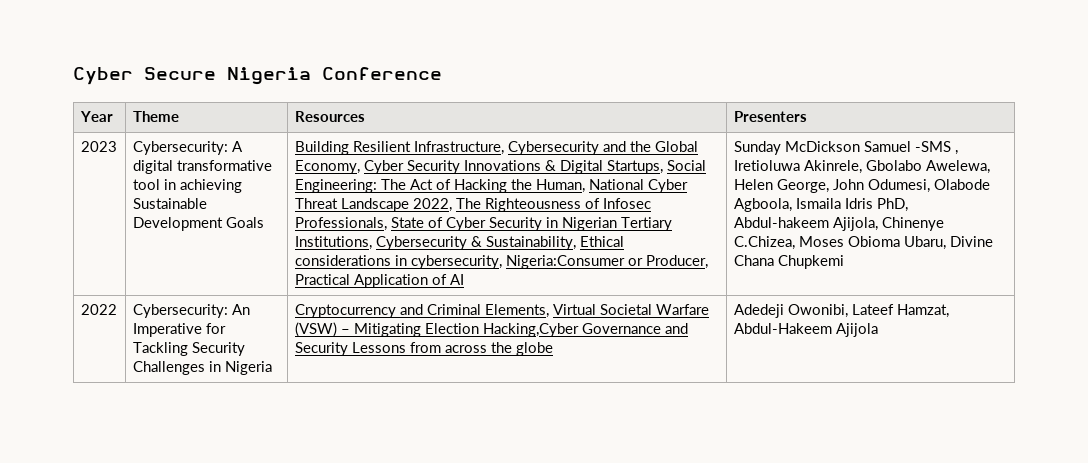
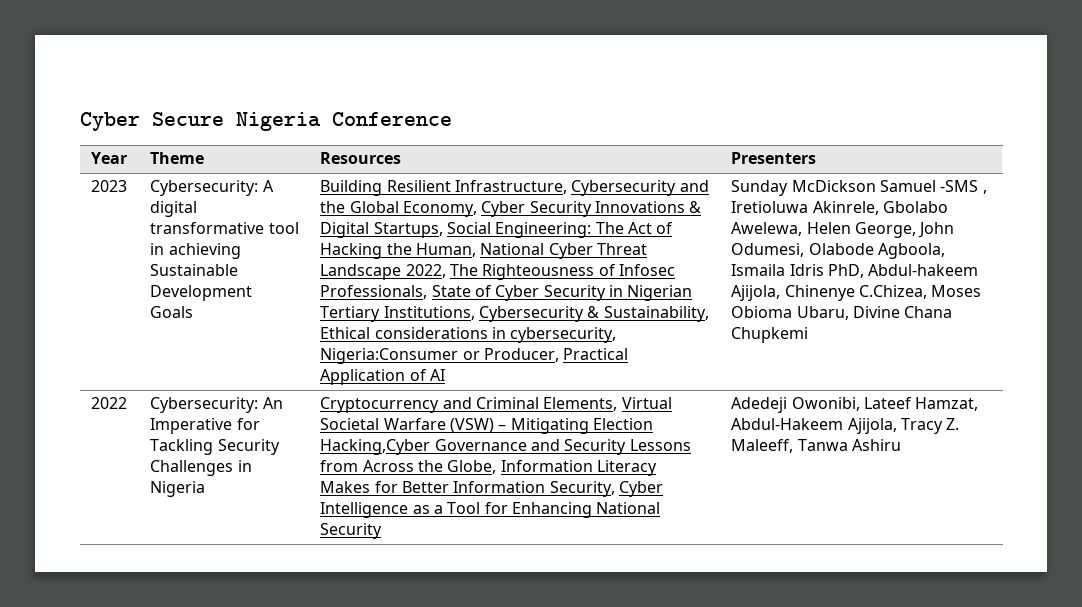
- Cryptocurrency and Criminal Elements, Virtual Societal Warfare (VSW) – Mitigating Election Hacking,Cyber Governance and Security Lessons from across the globe
+ Cryptocurrency and Criminal Elements, Virtual Societal Warfare (VSW) – Mitigating Election Hacking,Cyber Governance and Security Lessons from Across the Globe, Information Literacy Makes for Better Information Security, Cyber Intelligence as a Tool for Enhancing National Security
- Adedeji Owonibi, Lateef Hamzat, Abdul-Hakeem Ajijola
+ Adedeji Owonibi, Lateef Hamzat, Abdul-Hakeem Ajijola, Tracy Z. Maleeff, Tanwa Ashiru

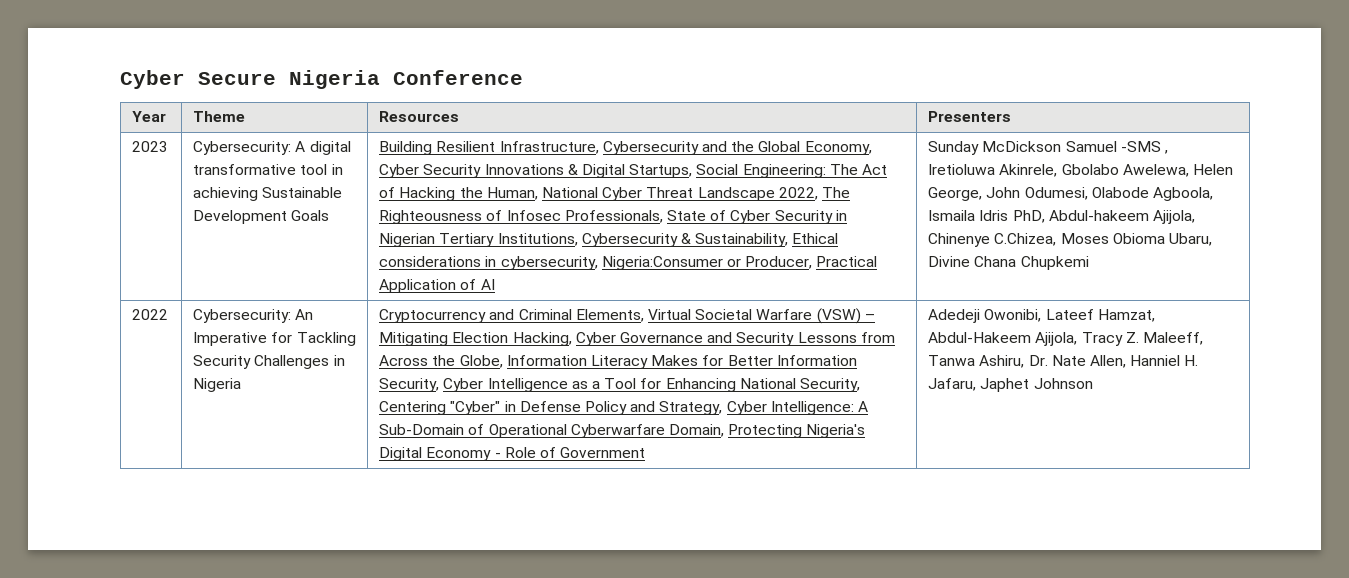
- Cryptocurrency and Criminal Elements, Virtual Societal Warfare (VSW) – Mitigating Election Hacking,Cyber Governance and Security Lessons from Across the Globe, Information Literacy Makes for Better Information Security, Cyber Intelligence as a Tool for Enhancing National Security
+ Cryptocurrency and Criminal Elements, Virtual Societal Warfare (VSW) – Mitigating Election Hacking, Cyber Governance and Security Lessons from Across the Globe, Information Literacy Makes for Better Information Security, Cyber Intelligence as a Tool for Enhancing National Security, Centering "Cyber" in Defense Policy and Strategy, Cyber Intelligence: A Sub-Domain of Operational Cyberwarfare Domain, Protecting Nigeria's Digital Economy - Role of Government
- Adedeji Owonibi, Lateef Hamzat, Abdul-Hakeem Ajijola, Tracy Z. Maleeff, Tanwa Ashiru
+ Adedeji Owonibi, Lateef Hamzat, Abdul-Hakeem Ajijola, Tracy Z. Maleeff, Tanwa Ashiru, Dr. Nate Allen, Hanniel H. Jafaru, Japhet Johnson

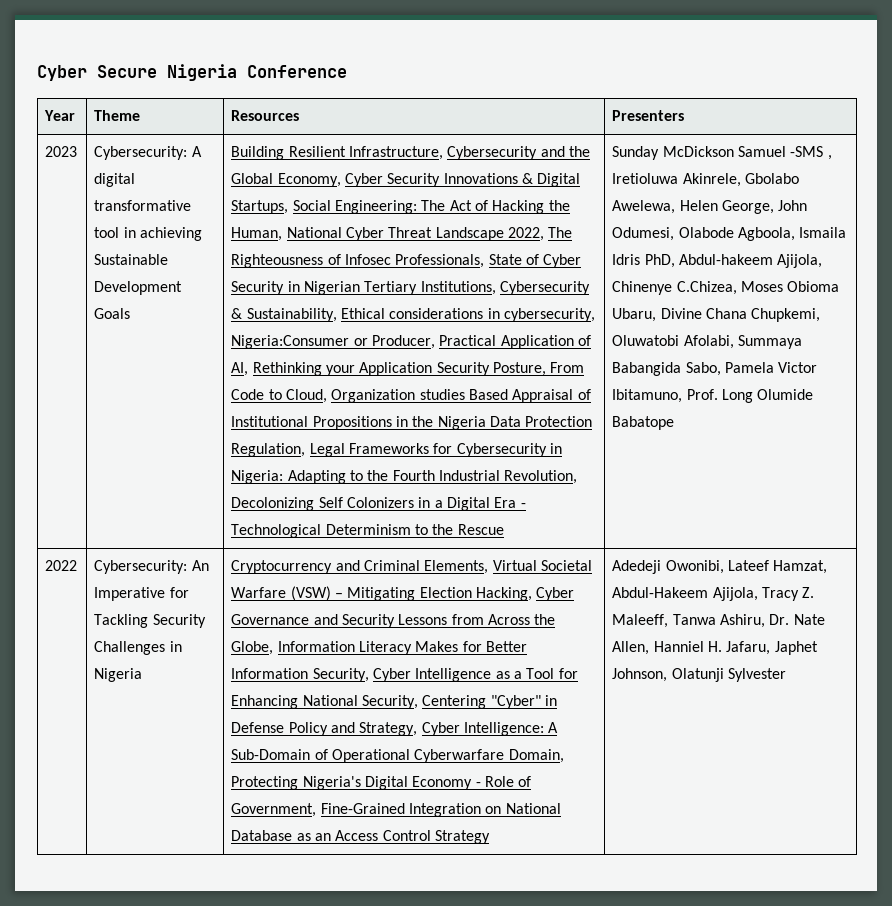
- Building Resilient Infrastructure, Cybersecurity and the Global Economy, Cyber Security Innovations & Digital Startups, Social Engineering: The Act of Hacking the Human, National Cyber Threat Landscape 2022, The Righteousness of Infosec Professionals, State of Cyber Security in Nigerian Tertiary Institutions, Cybersecurity & Sustainability, Ethical considerations in cybersecurity, Nigeria:Consumer or Producer, Practical Application of AI
+ Building Resilient Infrastructure, Cybersecurity and the Global Economy, Cyber Security Innovations & Digital Startups, Social Engineering: The Act of Hacking the Human, National Cyber Threat Landscape 2022, The Righteousness of Infosec Professionals, State of Cyber Security in Nigerian Tertiary Institutions, Cybersecurity & Sustainability, Ethical considerations in cybersecurity, Nigeria:Consumer or Producer, Practical Application of AI, Rethinking your Application Security Posture, From Code to Cloud, Organization studies Based Appraisal of Institutional Propositions in the Nigeria Data Protection Regulation, Legal Frameworks for Cybersecurity in Nigeria: Adapting to the Fourth Industrial Revolution, Decolonizing Self Colonizers in a Digital Era - Technological Determinism to the Rescue
- Sunday McDickson Samuel -SMS , Iretioluwa Akinrele, Gbolabo Awelewa, Helen George, John Odumesi, Olabode Agboola, Ismaila Idris PhD, Abdul-hakeem Ajijola, Chinenye C.Chizea, Moses Obioma Ubaru, Divine Chana Chupkemi
+ Sunday McDickson Samuel -SMS , Iretioluwa Akinrele, Gbolabo Awelewa, Helen George, John Odumesi, Olabode Agboola, Ismaila Idris PhD, Abdul-hakeem Ajijola, Chinenye C.Chizea, Moses Obioma Ubaru, Divine Chana Chupkemi, Oluwatobi Afolabi, Summaya Babangida Sabo, Pamela Victor Ibitamuno, Prof. Long Olumide Babatope
- Cryptocurrency and Criminal Elements, Virtual Societal Warfare (VSW) – Mitigating Election Hacking, Cyber Governance and Security Lessons from Across the Globe, Information Literacy Makes for Better Information Security, Cyber Intelligence as a Tool for Enhancing National Security, Centering "Cyber" in Defense Policy and Strategy, Cyber Intelligence: A Sub-Domain of Operational Cyberwarfare Domain, Protecting Nigeria's Digital Economy - Role of Government
+ Cryptocurrency and Criminal Elements, Virtual Societal Warfare (VSW) – Mitigating Election Hacking, Cyber Governance and Security Lessons from Across the Globe, Information Literacy Makes for Better Information Security, Cyber Intelligence as a Tool for Enhancing National Security, Centering "Cyber" in Defense Policy and Strategy, Cyber Intelligence: A Sub-Domain of Operational Cyberwarfare Domain, Protecting Nigeria's Digital Economy - Role of Government, Fine-Grained Integration on National Database as an Access Control Strategy
- Adedeji Owonibi, Lateef Hamzat, Abdul-Hakeem Ajijola, Tracy Z. Maleeff, Tanwa Ashiru, Dr. Nate Allen, Hanniel H. Jafaru, Japhet Johnson
+ Adedeji Owonibi, Lateef Hamzat, Abdul-Hakeem Ajijola, Tracy Z. Maleeff, Tanwa Ashiru, Dr. Nate Allen, Hanniel H. Jafaru, Japhet Johnson, Olatunji Sylvester

